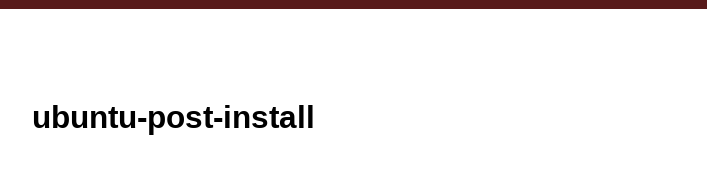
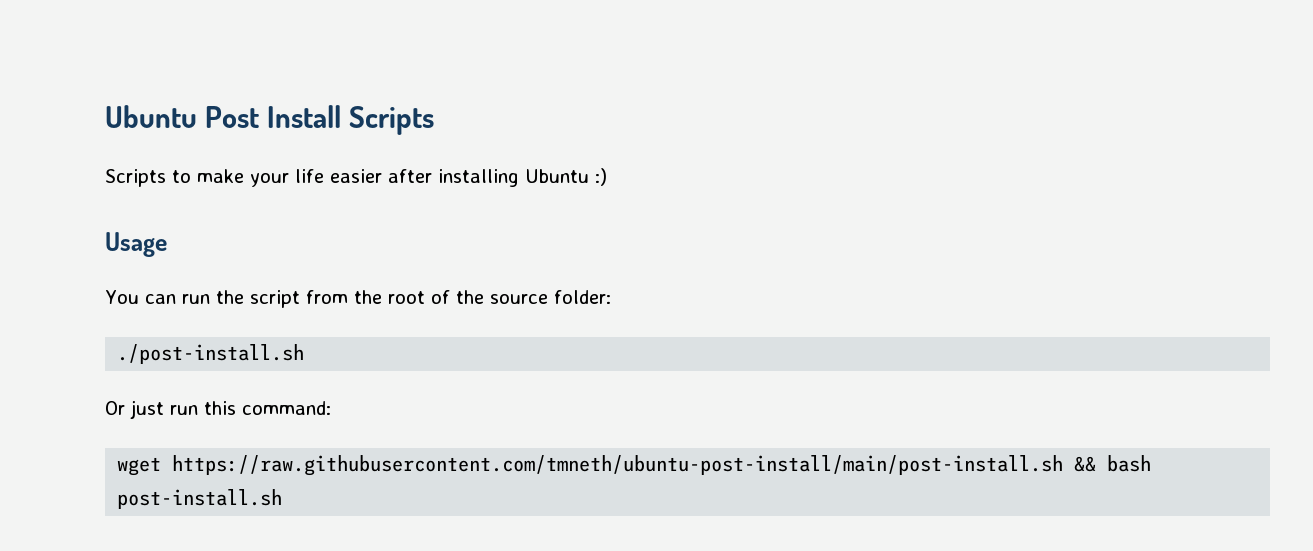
- ubuntu-post-install
+ Ubuntu Post Install Scripts
+ Scripts to make your life easier after installing Ubuntu :)
+ Usage
+ You can run the script from the root of the source folder:
+ ./post-install.sh
+ Or just run this command:
+ wget https://raw.githubusercontent.com/tmneth/ubuntu-post-install/main/post-install.sh && bash post-install.sh

